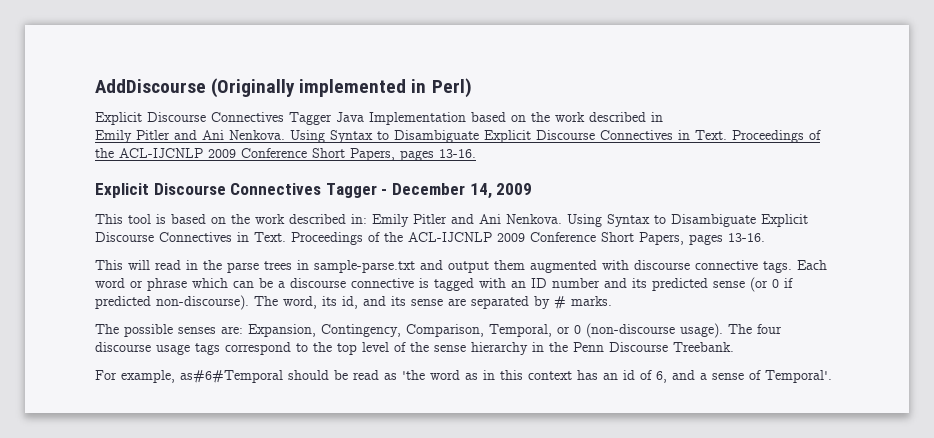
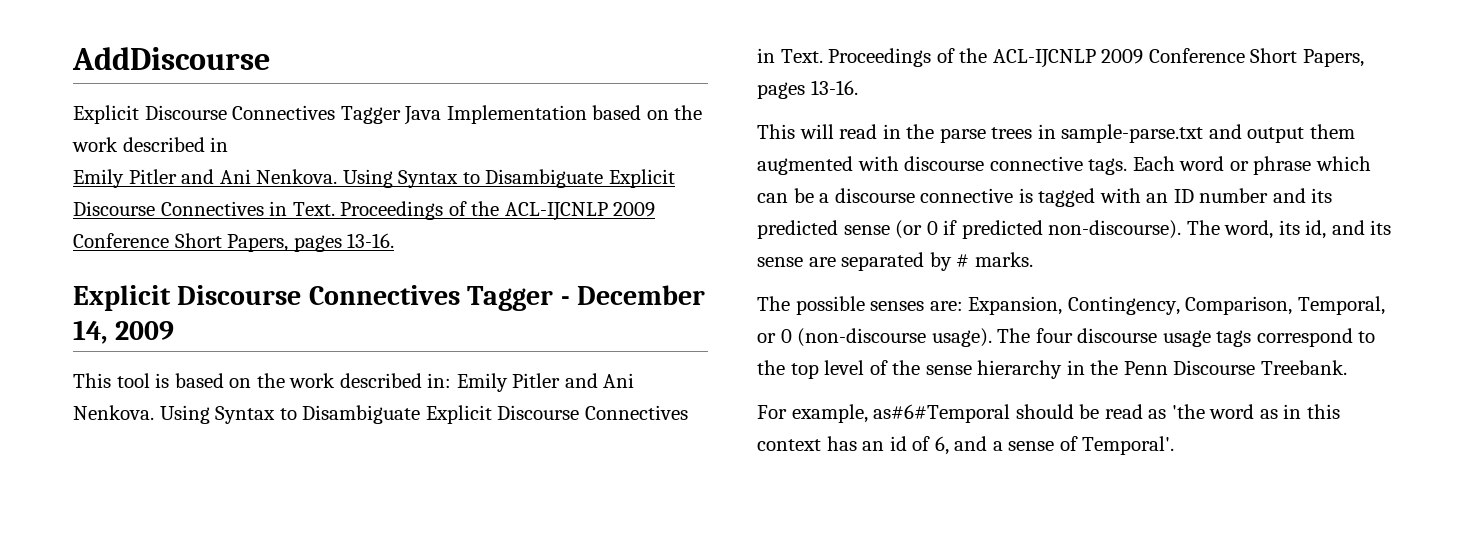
- AddDiscourse (Originally implemented in Perl)
+ AddDiscourse

